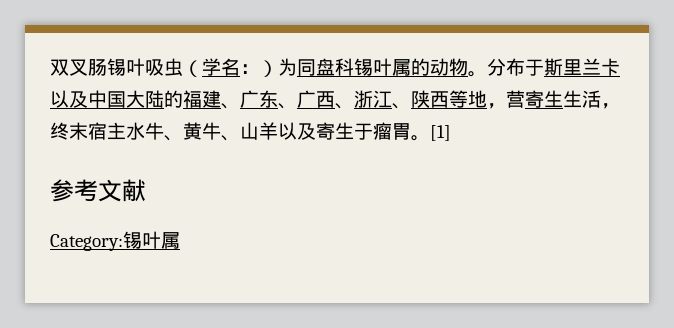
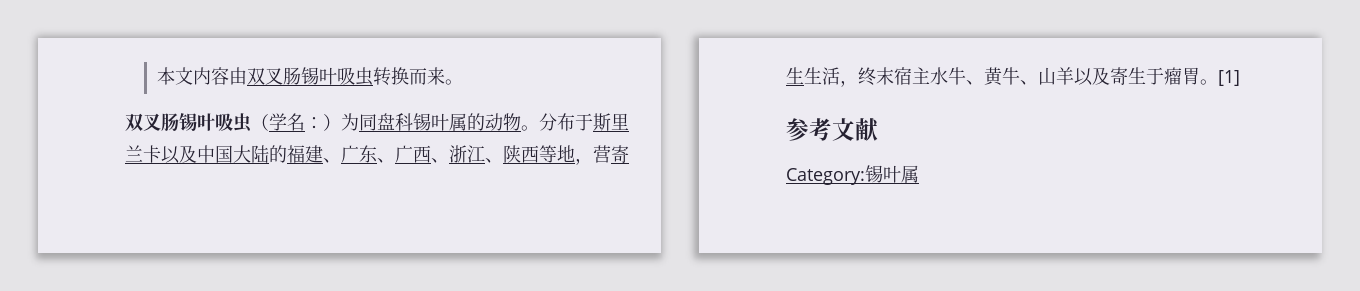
+ 本文内容由双叉肠锡叶吸虫转换而来。

